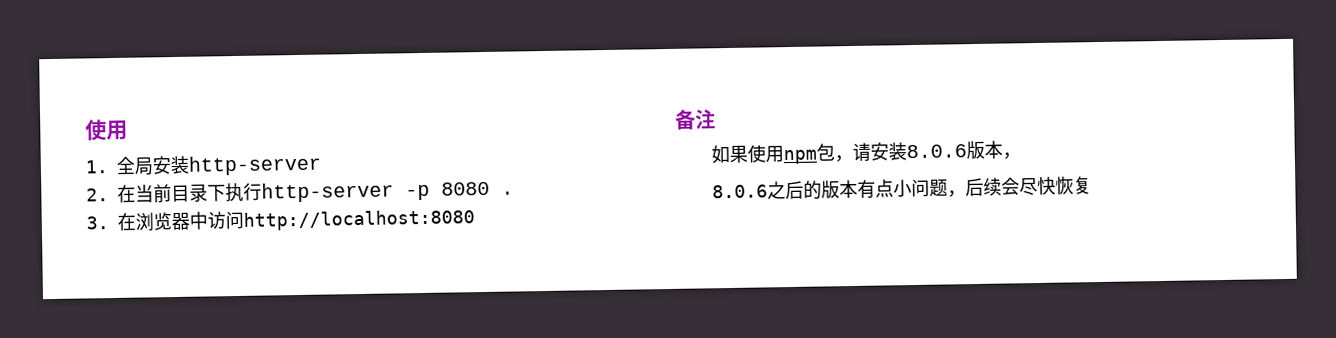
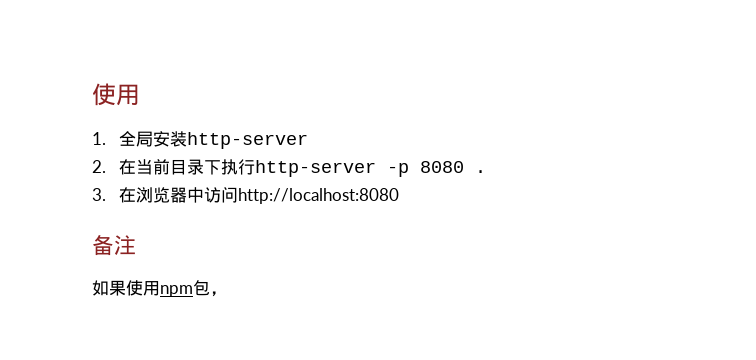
- 如果使用npm包，请安装8.0.6版本，
- 8.0.6之后的版本有点小问题，后续会尽快恢复
+ 如果使用npm包，

